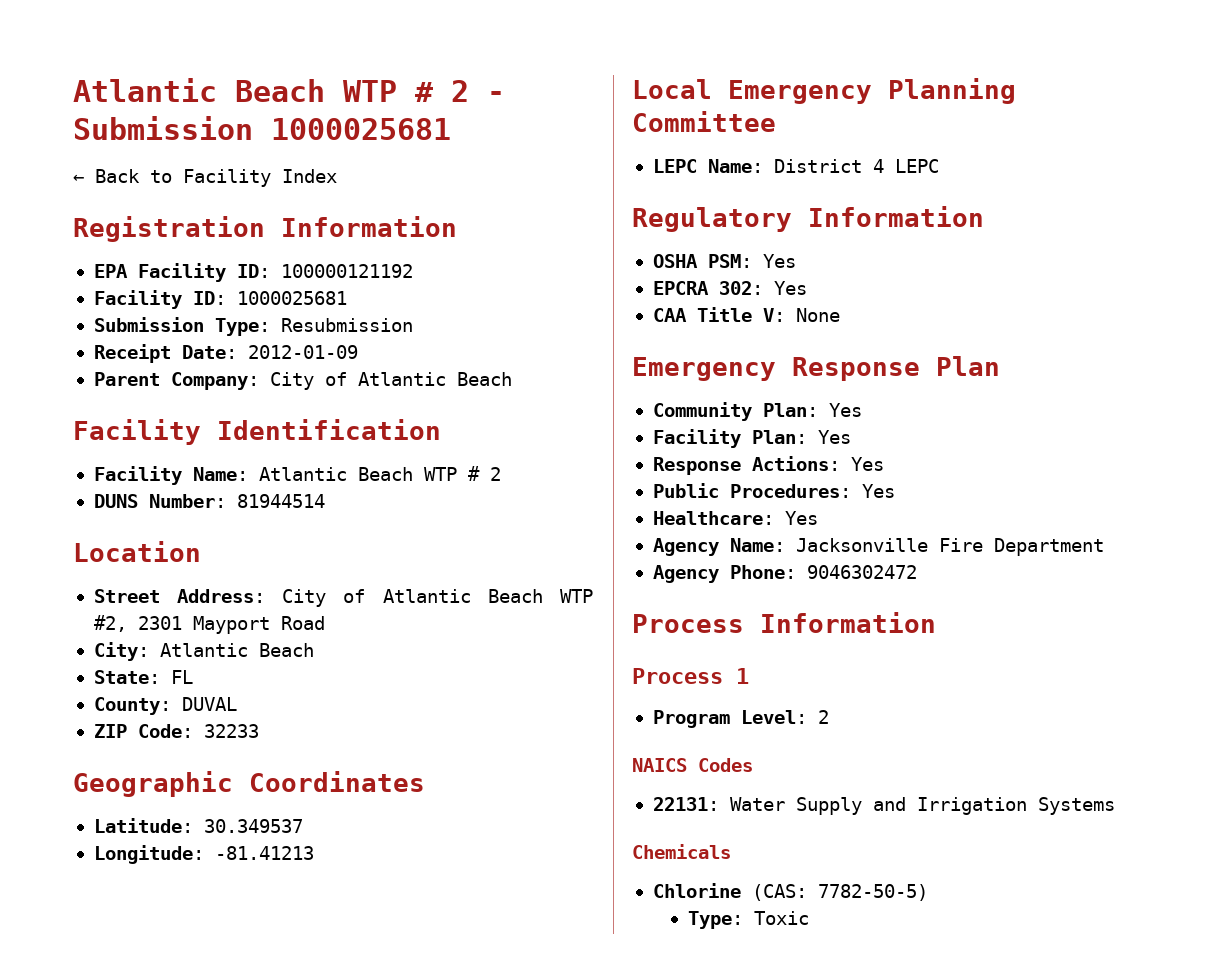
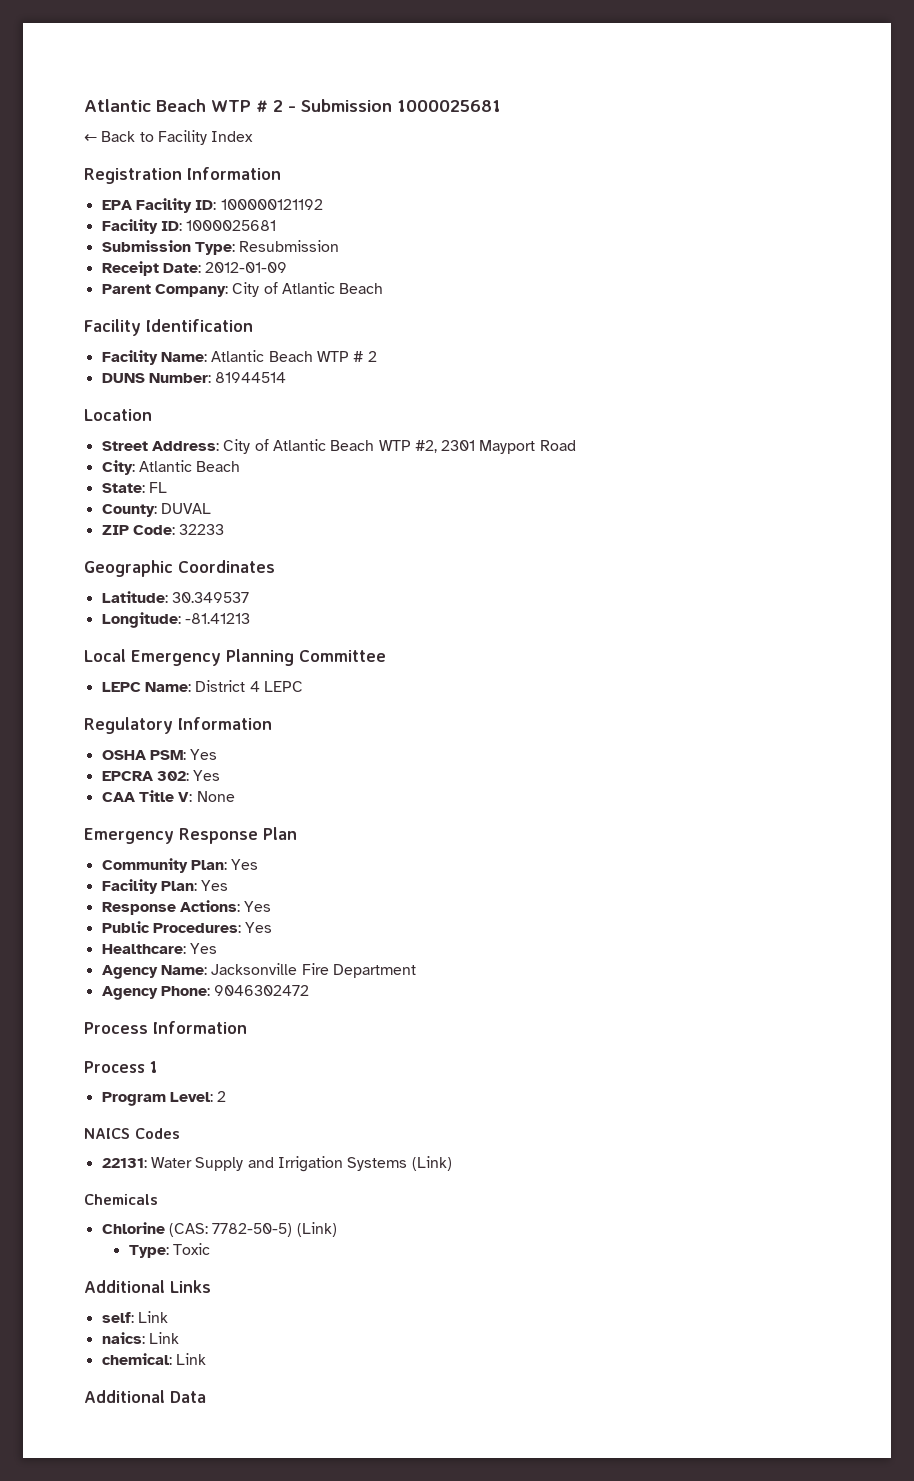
- 22131: Water Supply and Irrigation Systems
+ 22131: Water Supply and Irrigation Systems (Link)
- Chlorine (CAS: 7782-50-5)
+ Chlorine (CAS: 7782-50-5) (Link)
+ Additional Links
+ self: Link
+ naics: Link
+ chemical: Link
+ Additional Data

